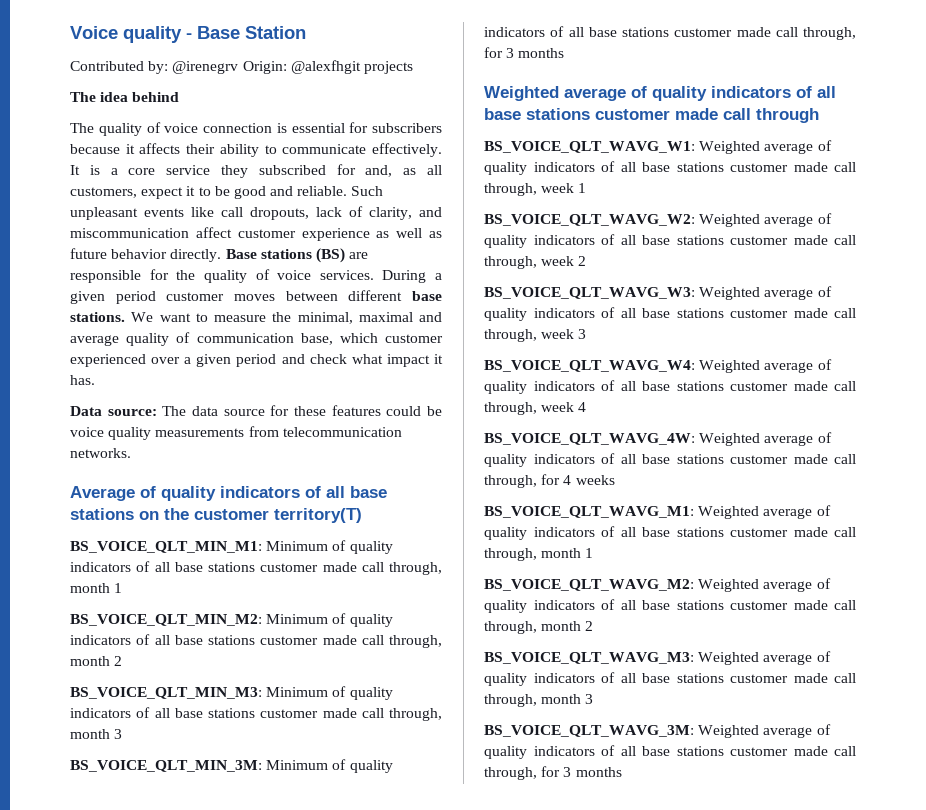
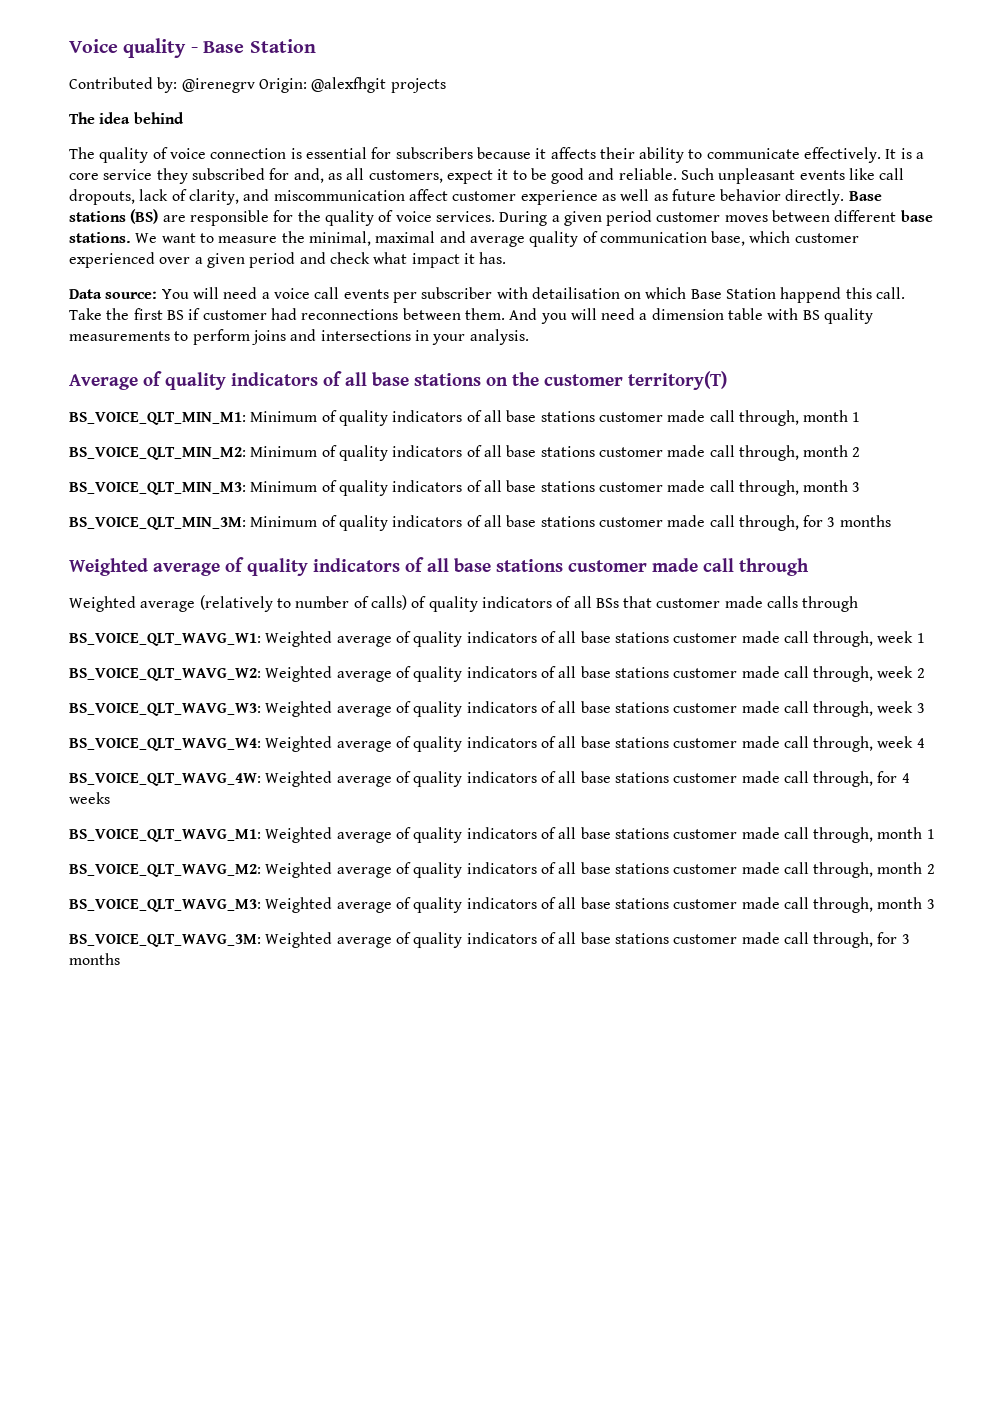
- Data source: The data source for these features could be voice quality measurements from telecommunication networks.
+ Data source: You will need a voice call events per subscriber with detailisation on which Base Station happend this call. Take the first BS if customer had reconnections between them. And you will need a dimension table with BS quality measurements to perform joins and intersections in your analysis.
+ Weighted average (relatively to number of calls) of quality indicators of all BSs that customer made calls through

